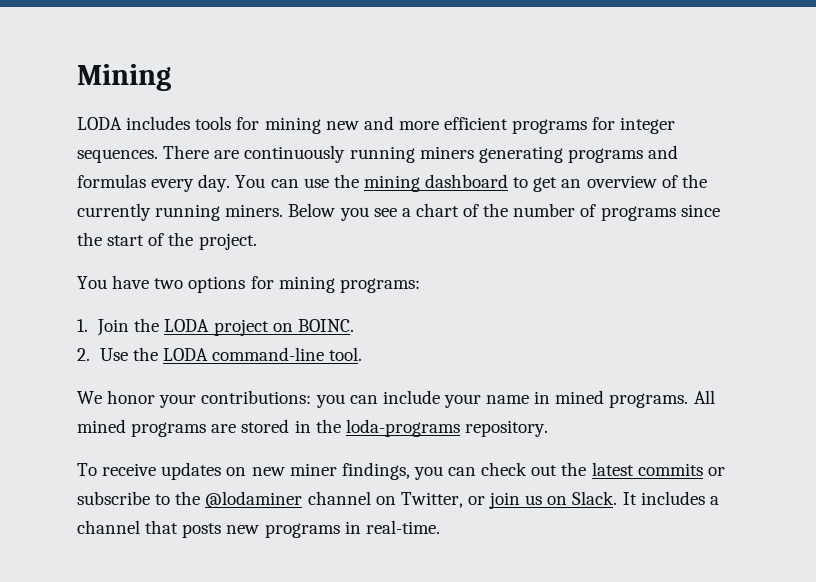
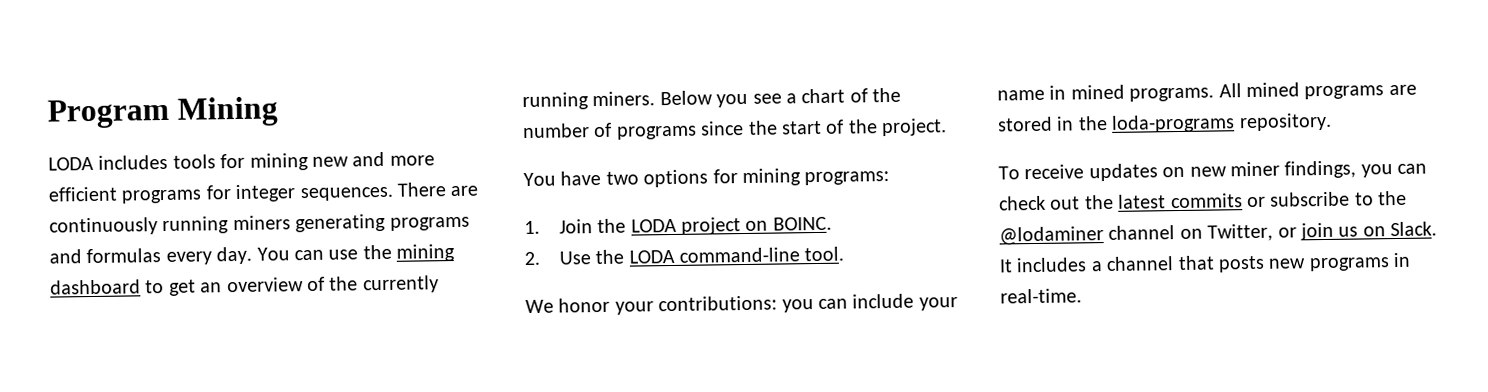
- Mining
+ Program Mining

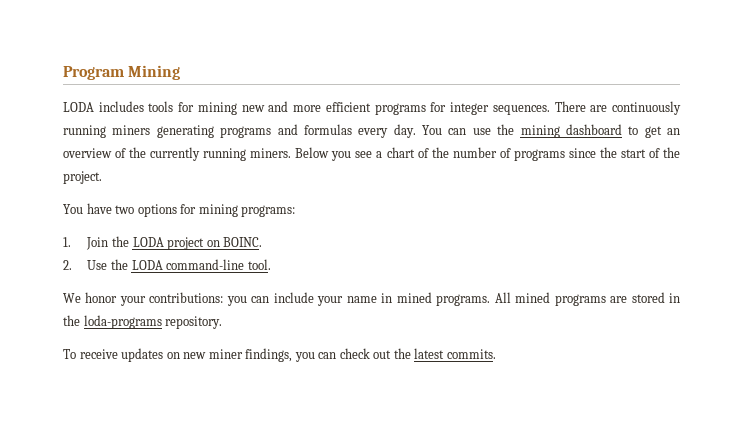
- To receive updates on new miner findings, you can check out the latest commits or subscribe to the @lodaminer channel on Twitter, or join us on Slack. It includes a channel that posts new programs in real-time.
+ To receive updates on new miner findings, you can check out the latest commits.

